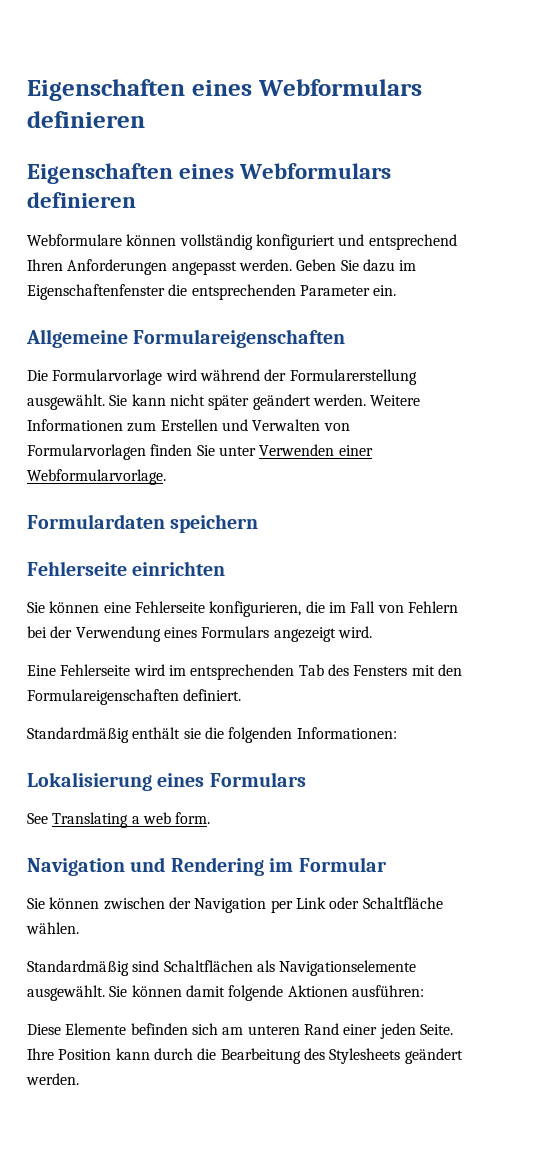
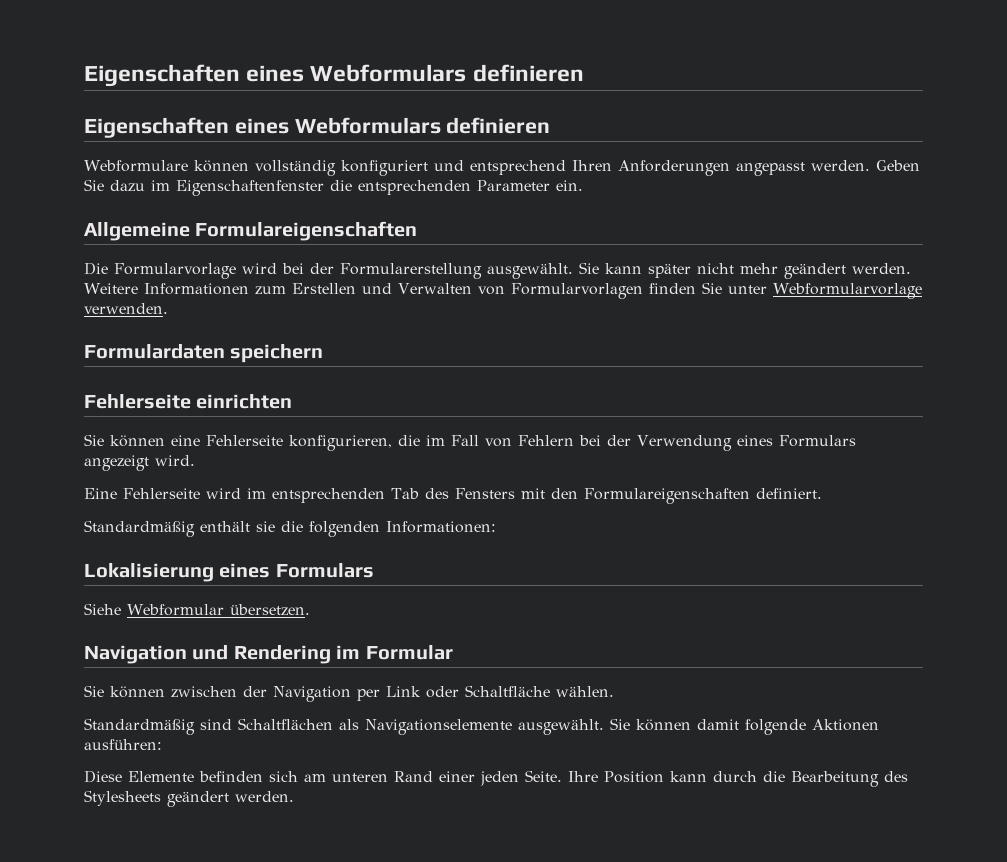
- Die Formularvorlage wird während der Formularerstellung ausgewählt.
+ Die Formularvorlage wird bei der Formularerstellung ausgewählt.
- Sie kann nicht später geändert werden.
+ Sie kann später nicht mehr geändert werden.
- Weitere Informationen zum Erstellen und Verwalten von Formularvorlagen finden Sie unter Verwenden einer Webformularvorlage.
+ Weitere Informationen zum Erstellen und Verwalten von Formularvorlagen finden Sie unter Webformularvorlage verwenden.
- See Translating a web form.
+ Siehe Webformular übersetzen.

